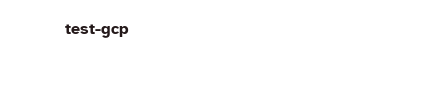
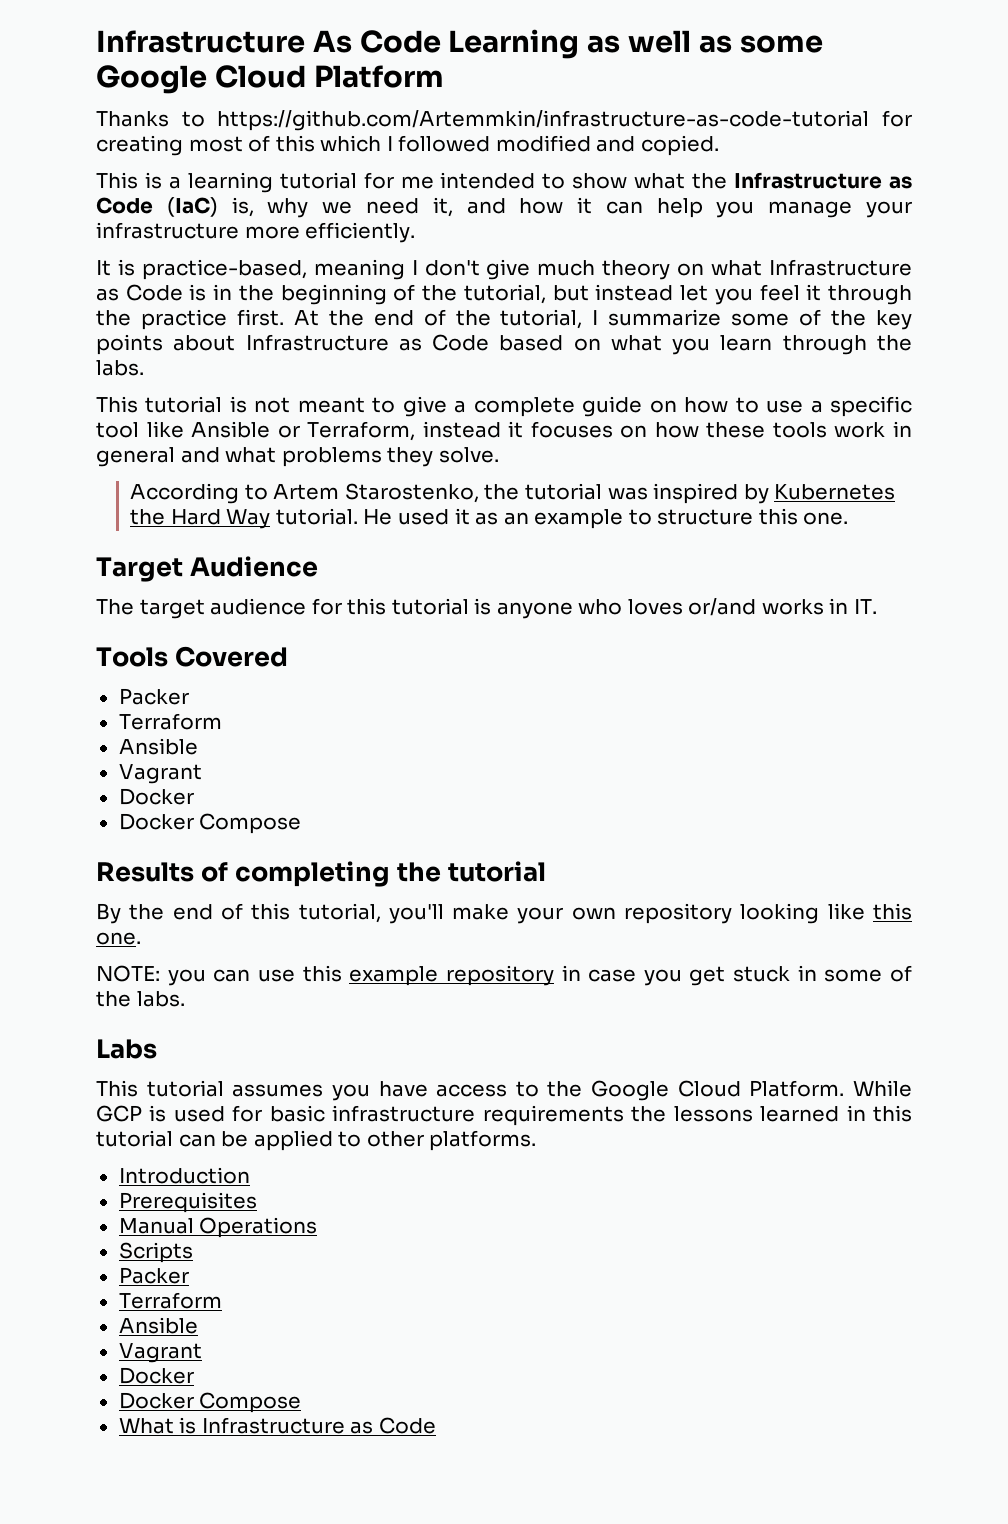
- test-gcp
+ Infrastructure As Code Learning as well as some Google Cloud Platform
+ Thanks to https://github.com/Artemmkin/infrastructure-as-code-tutorial for creating most of this which I followed modified and copied.
+ This is a learning tutorial for me intended to show what the Infrastructure as Code (IaC) is, why we need it, and how it can help you manage your infrastructure more efficiently.
+ It is practice-based, meaning I don't give much theory on what Infrastructure as Code is in the beginning of the tutorial, but instead let you feel it through the practice first. At the end of the tutorial, I summarize some of the key points about Infrastructure as Code based on what you learn through the labs.
+ This tutorial is not meant to give a complete guide on how to use a specific tool like Ansible or Terraform, instead it focuses on how these tools work in general and what problems they solve.
+ According to Artem Starostenko, the tutorial was inspired by Kubernetes the Hard Way tutorial. He used it as an example to structure this one.
+ Target Audience
+ The target audience for this tutorial is anyone who loves or/and works in IT.
+ Tools Covered
+ Packer
+ Terraform
+ Ansible
+ Vagrant
+ Docker
+ Docker Compose
+ Results of completing the tutorial
+ By the end of this tutorial, you'll make your own repository looking like this one.
+ NOTE: you can use this example repository in case you get stuck in some of the labs.
+ Labs
+ This tutorial assumes you have access to the Google Cloud Platform. While GCP is used for basic infrastructure requirements the lessons learned in this tutorial can be applied to other platforms.
+ Introduction
+ Prerequisites
+ Manual Operations
+ Scripts
+ Packer
+ Terraform
+ Ansible
+ Vagrant
+ Docker
+ Docker Compose
+ What is Infrastructure as Code

